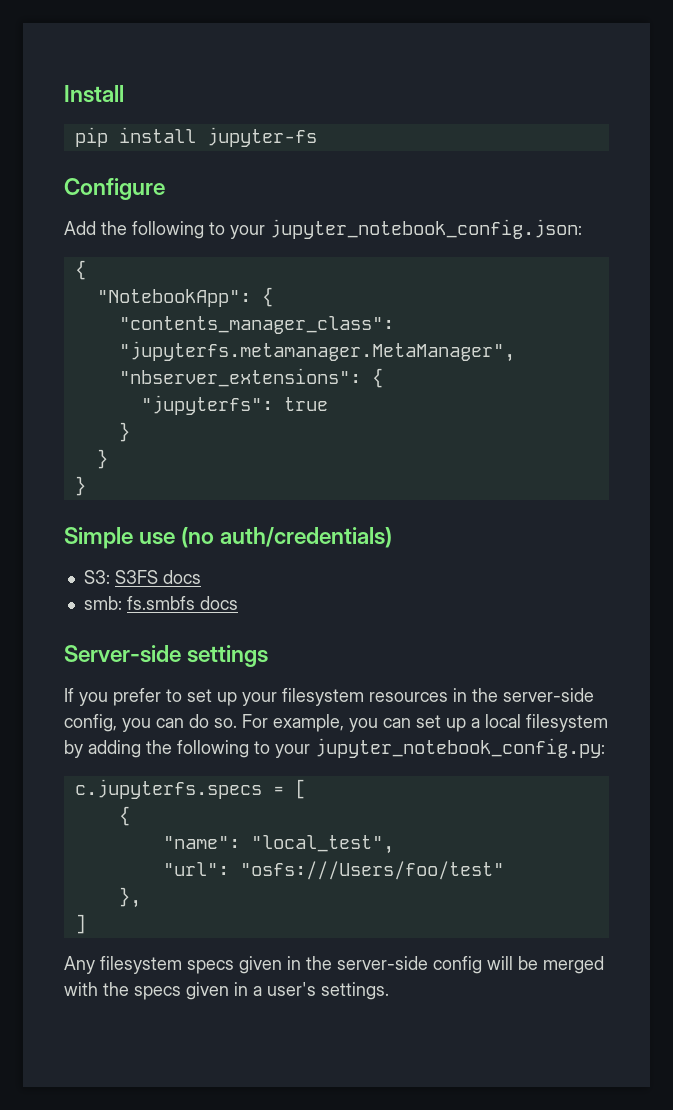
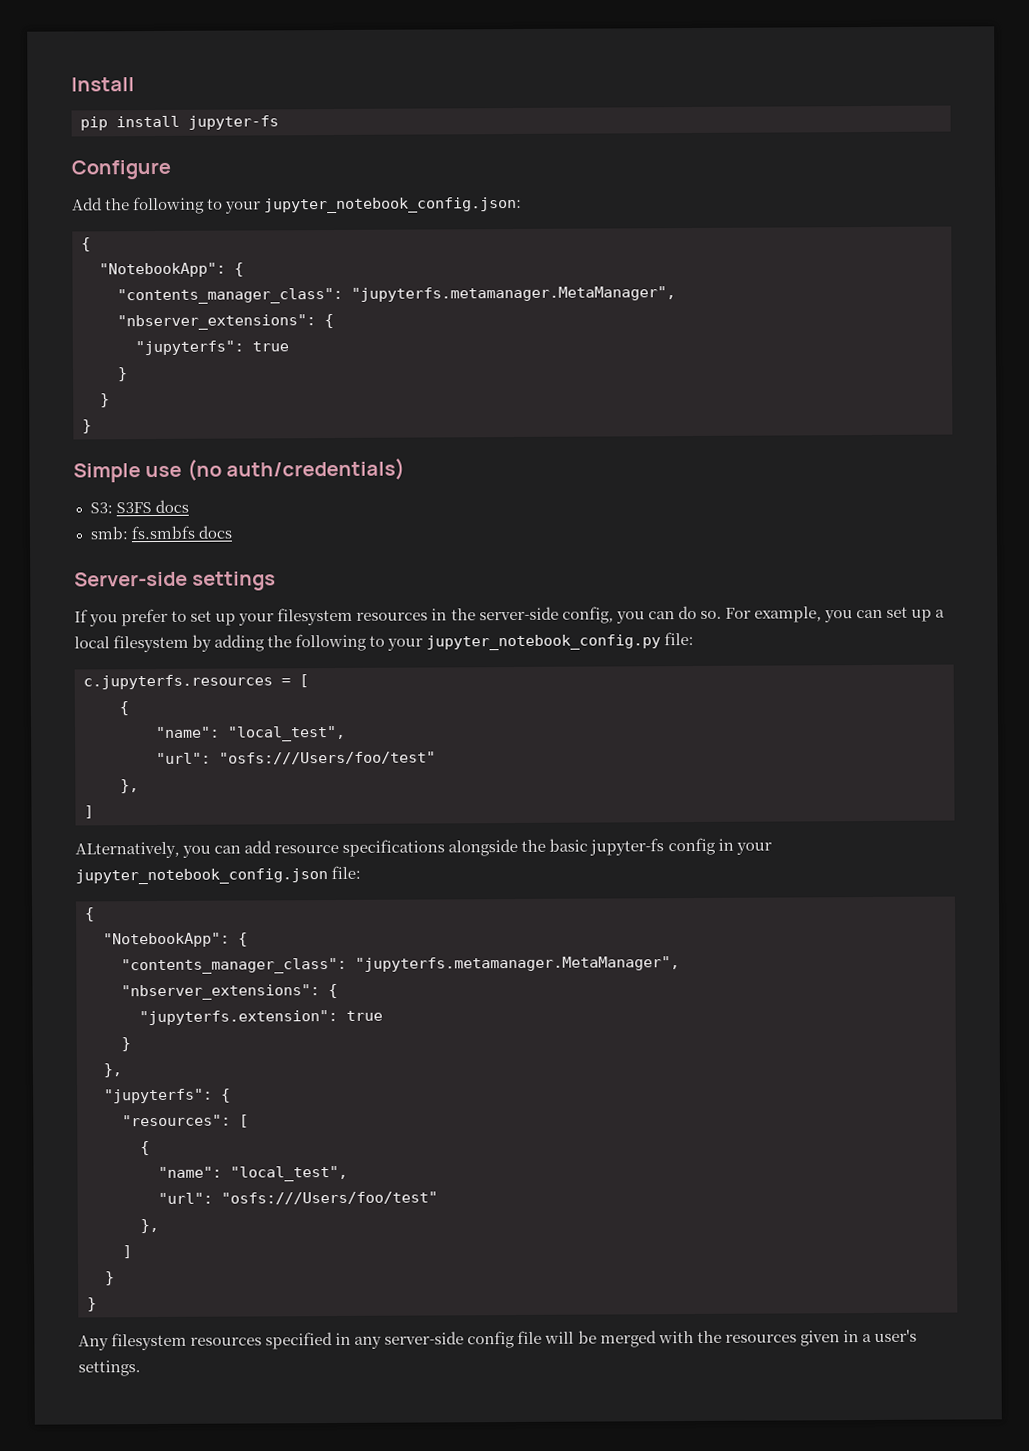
- For example, you can set up a local filesystem by adding the following to your jupyter_notebook_config.py:
- c.jupyterfs.specs = [
+ For example, you can set up a local filesystem by adding the following to your jupyter_notebook_config.py file:
+ c.jupyterfs.resources = [
- Any filesystem specs given in the server-side config will be merged with the specs given in a user's settings.
+ ALternatively, you can add resource specifications alongside the basic jupyter-fs config in your jupyter_notebook_config.json file:
+ {
+ "NotebookApp": {
+ "contents_manager_class": "jupyterfs.metamanager.MetaManager",
+ "nbserver_extensions": {
+ "jupyterfs.extension": true
+ }
+ },
+ "jupyterfs": {
+ "resources": [
+ {
+ "name": "local_test",
+ "url": "osfs:///Users/foo/test"
+ },
+ ]
+ }
+ }
+ Any filesystem resources specified in any server-side config file will be merged with the resources given in a user's settings.

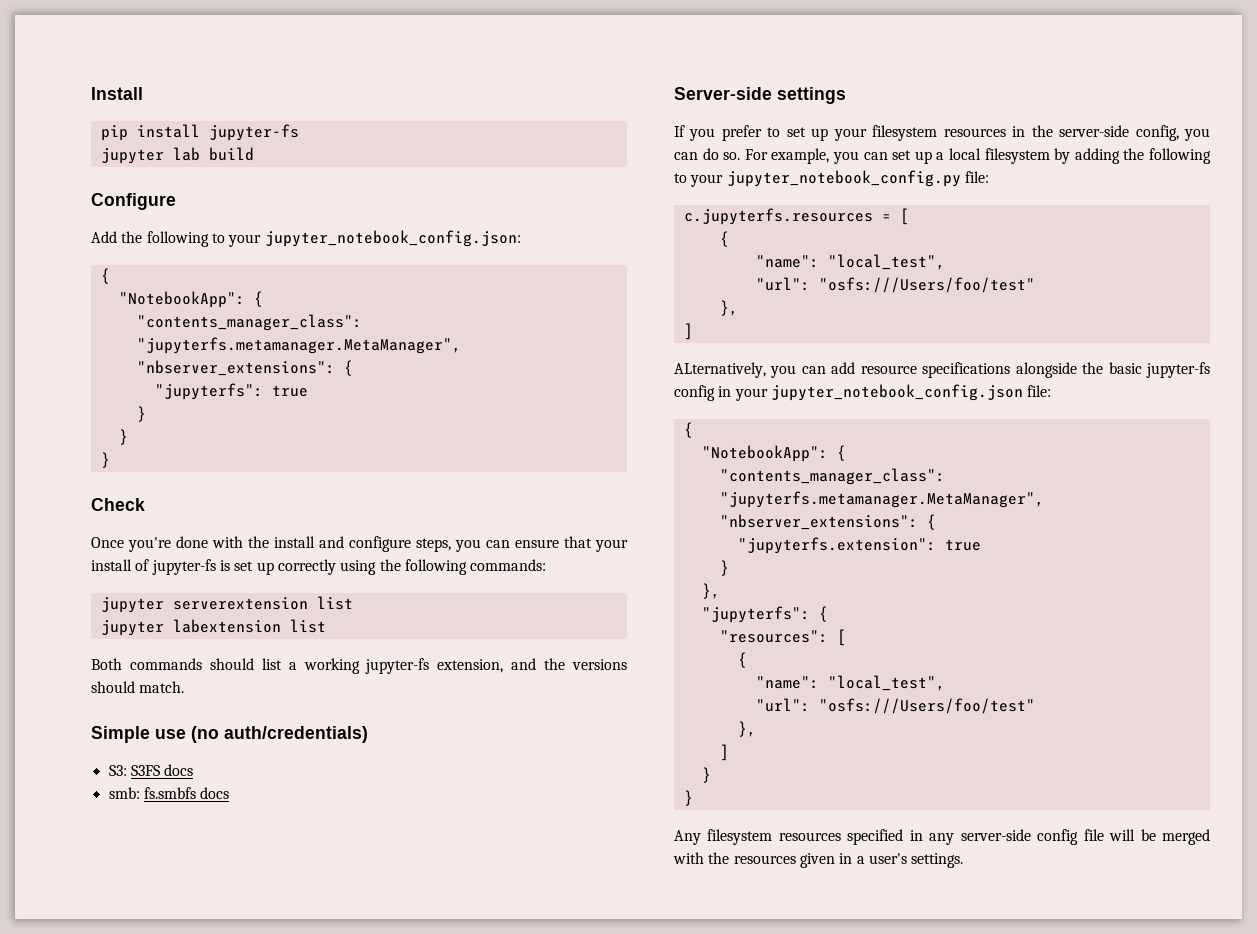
+ jupyter lab build
+ Check
+ Once you're done with the install and configure steps, you can ensure that your install of jupyter-fs is set up correctly using the following commands:
+ jupyter serverextension list
+ jupyter labextension list
+ Both commands should list a working jupyter-fs extension, and the versions should match.

